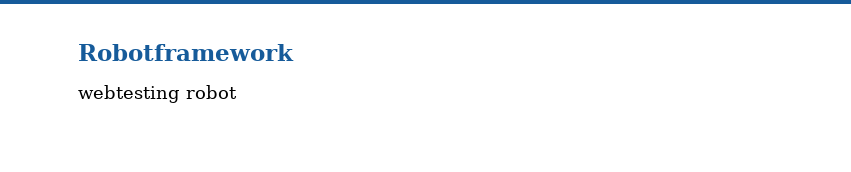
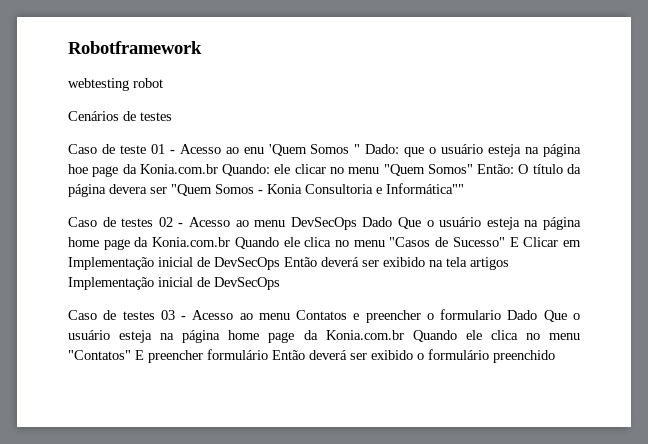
+ Cenários de testes
+ Caso de teste 01 - Acesso ao enu 'Quem Somos " Dado: que o usuário esteja na página hoe page da Konia.com.br Quando: ele clicar no menu "Quem Somos" Então: O título da página devera ser "Quem Somos - Konia Consultoria e Informática""
+ Caso de testes 02 - Acesso ao menu DevSecOps Dado Que o usuário esteja na página home page da Konia.com.br Quando ele clica no menu "Casos de Sucesso" E Clicar em Implementação inicial de DevSecOps Então deverá ser exibido na tela artigos Implementação inicial de DevSecOps
+ Caso de testes 03 - Acesso ao menu Contatos e preencher o formulario Dado Que o usuário esteja na página home page da Konia.com.br Quando ele clica no menu "Contatos" E preencher formulário Então deverá ser exibido o formulário preenchido

